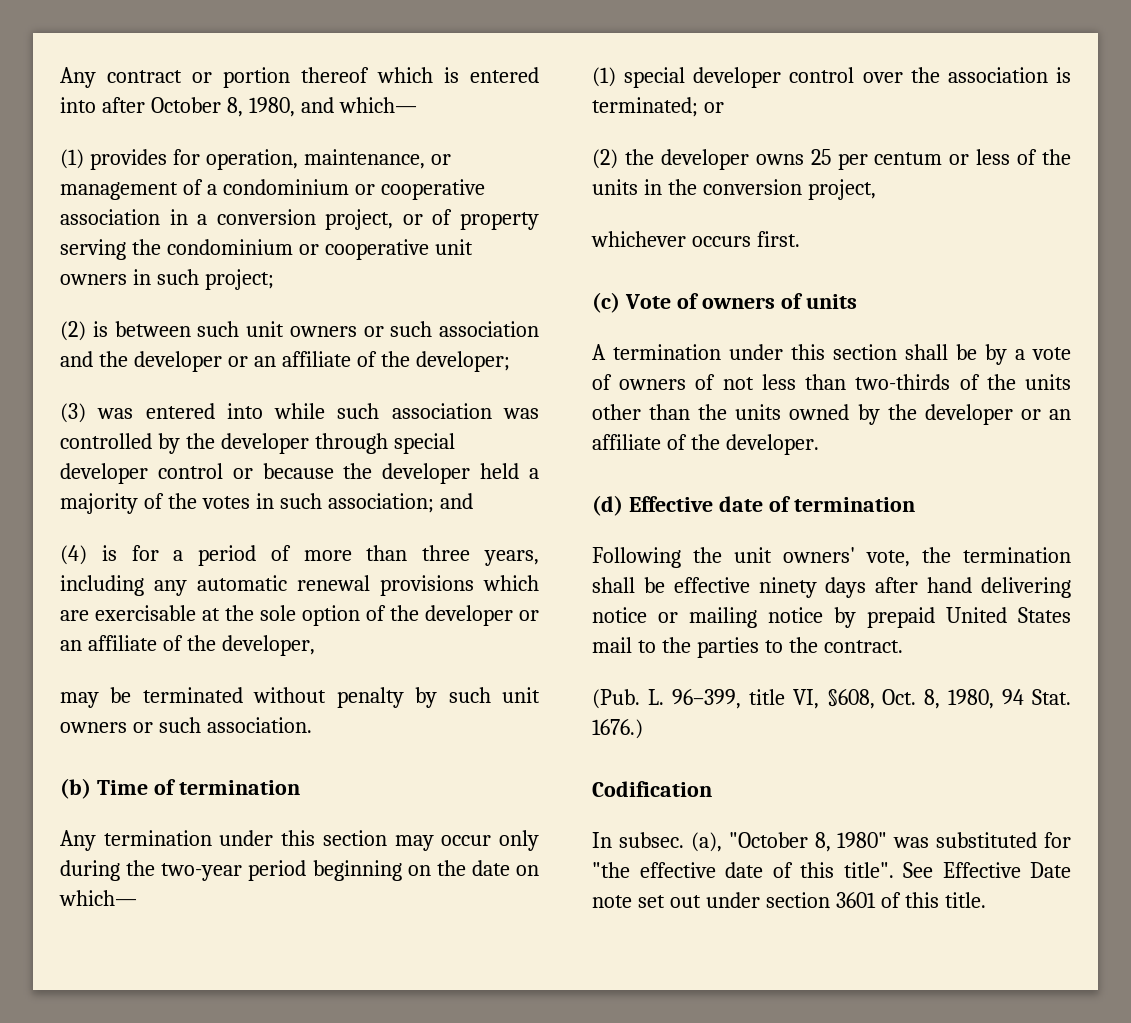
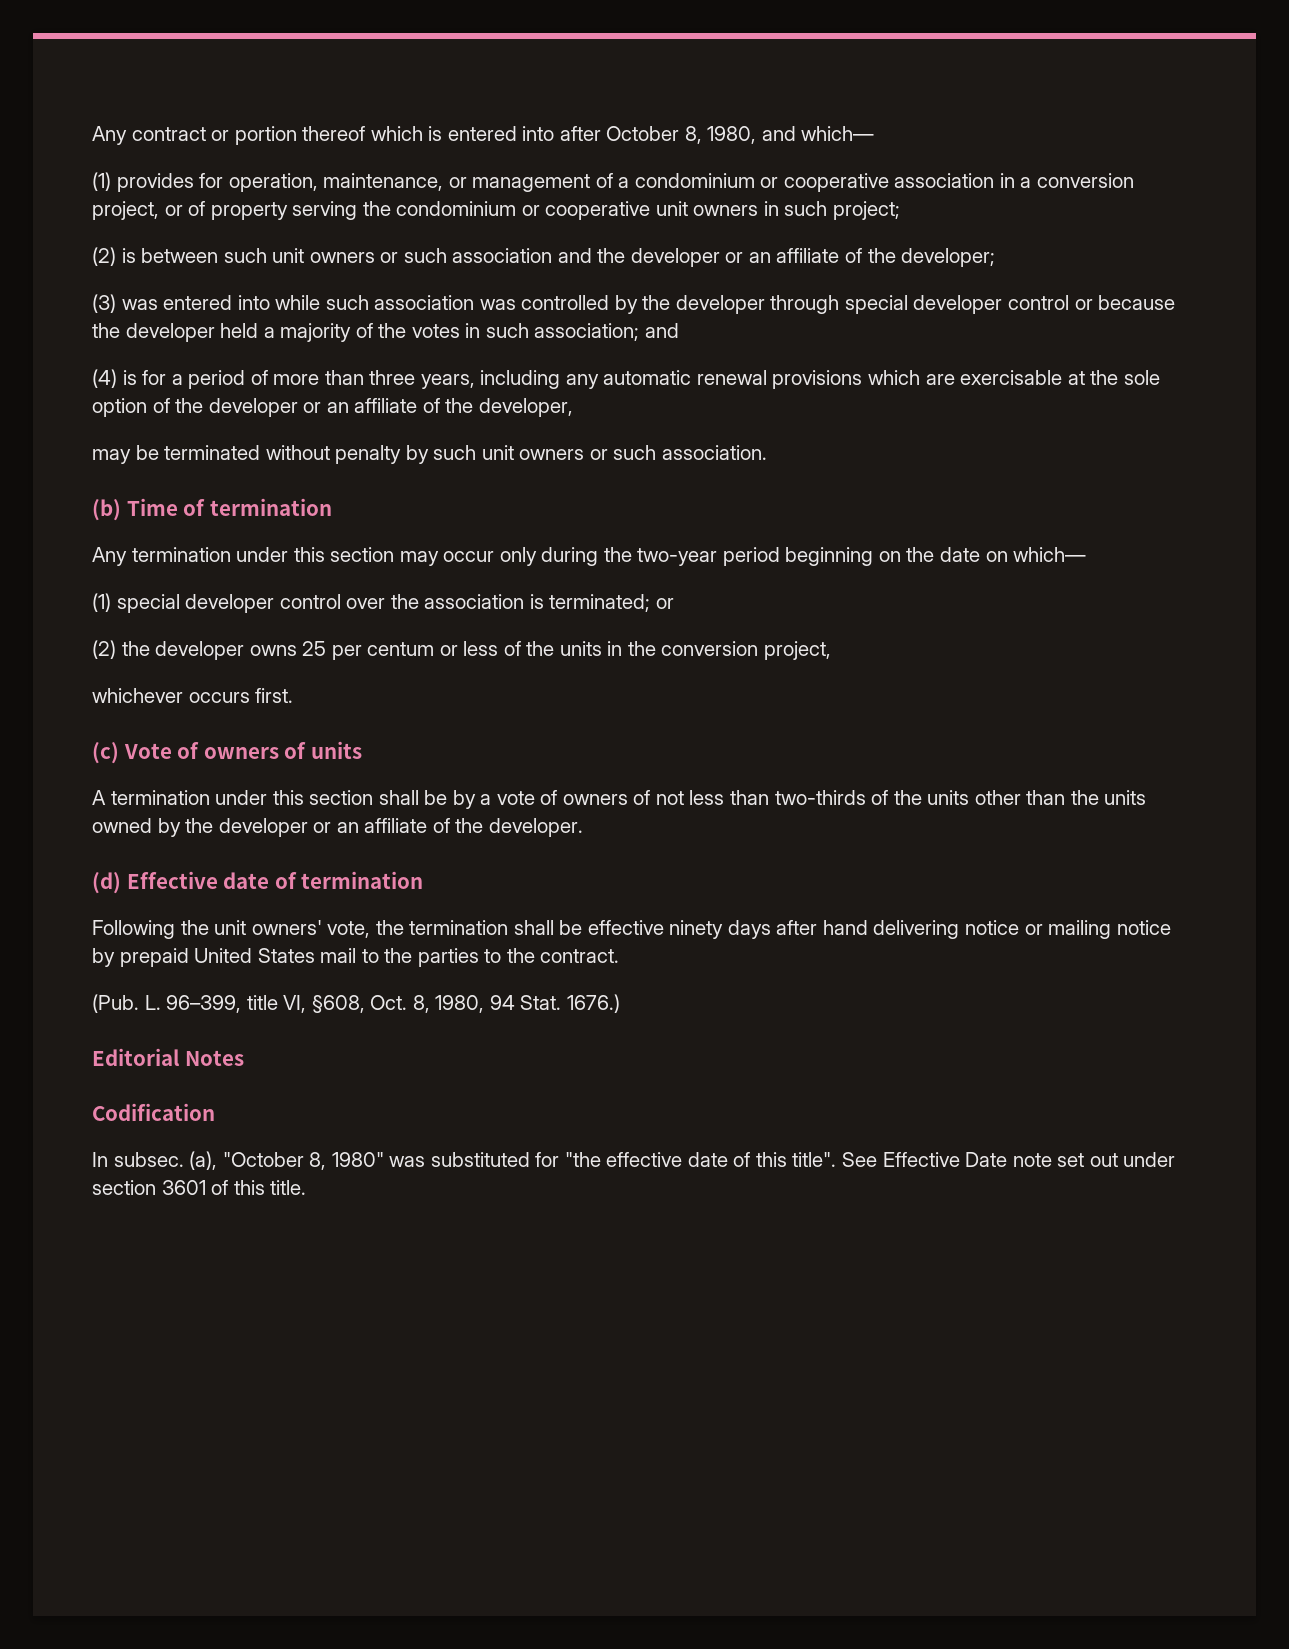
+ Editorial Notes

